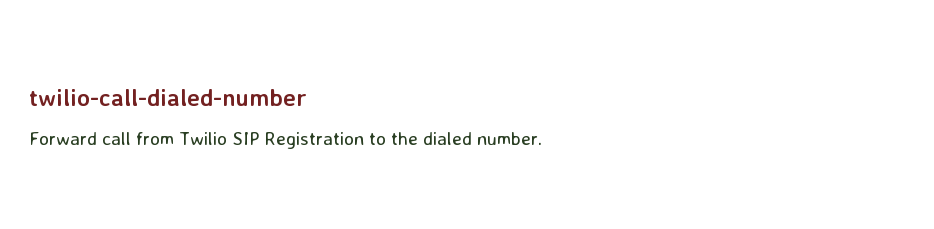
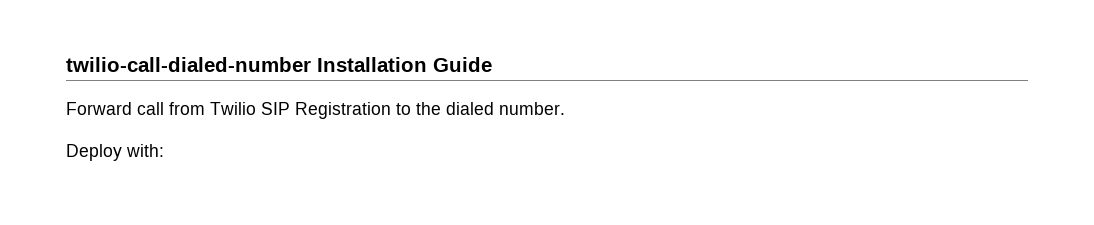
- twilio-call-dialed-number
+ twilio-call-dialed-number Installation Guide
+ Deploy with:

